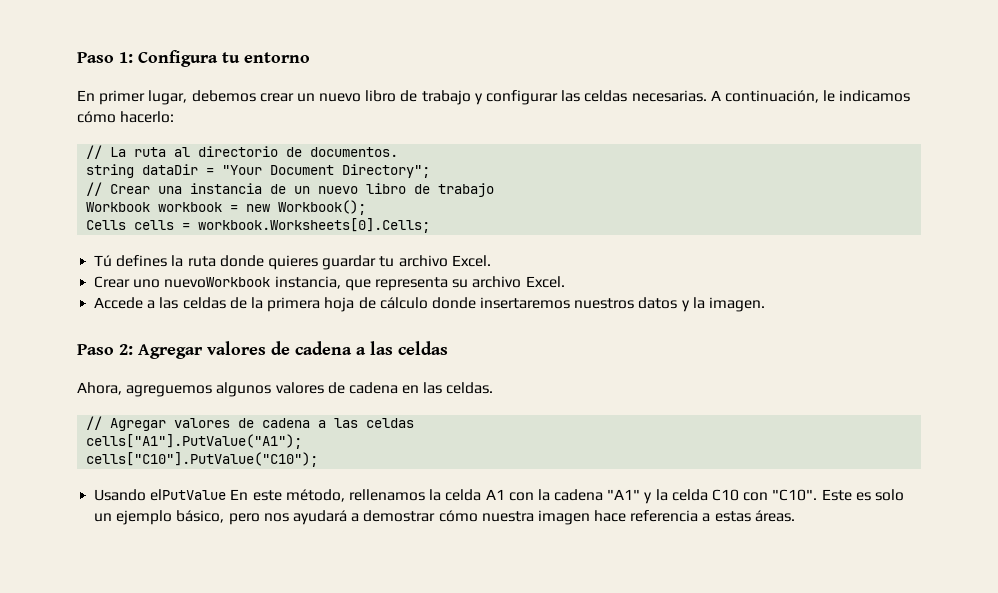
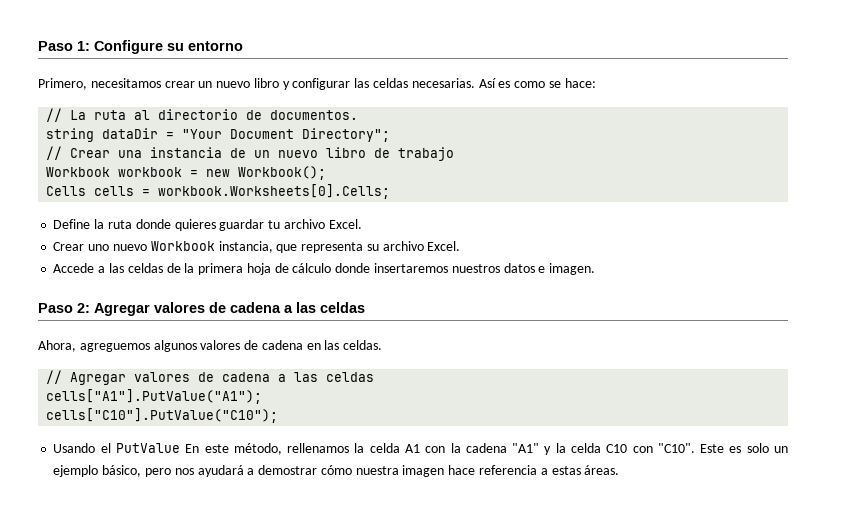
- Paso 1: Configura tu entorno
+ Paso 1: Configure su entorno
- En primer lugar, debemos crear un nuevo libro de trabajo y configurar las celdas necesarias.
+ Primero, necesitamos crear un nuevo libro y configurar las celdas necesarias.
- A continuación, le indicamos cómo hacerlo:
+ Así es como se hace:
- Tú defines la ruta donde quieres guardar tu archivo Excel.
+ Define la ruta donde quieres guardar tu archivo Excel.
- Crear uno nuevoWorkbook instancia, que representa su archivo Excel.
+ Crear uno nuevo Workbook instancia, que representa su archivo Excel.
- Accede a las celdas de la primera hoja de cálculo donde insertaremos nuestros datos y la imagen.
+ Accede a las celdas de la primera hoja de cálculo donde insertaremos nuestros datos e imagen.
- Usando elPutValue En este método, rellenamos la celda A1 con la cadena "A1" y la celda C10 con "C10".
+ Usando el PutValue En este método, rellenamos la celda A1 con la cadena "A1" y la celda C10 con "C10".

